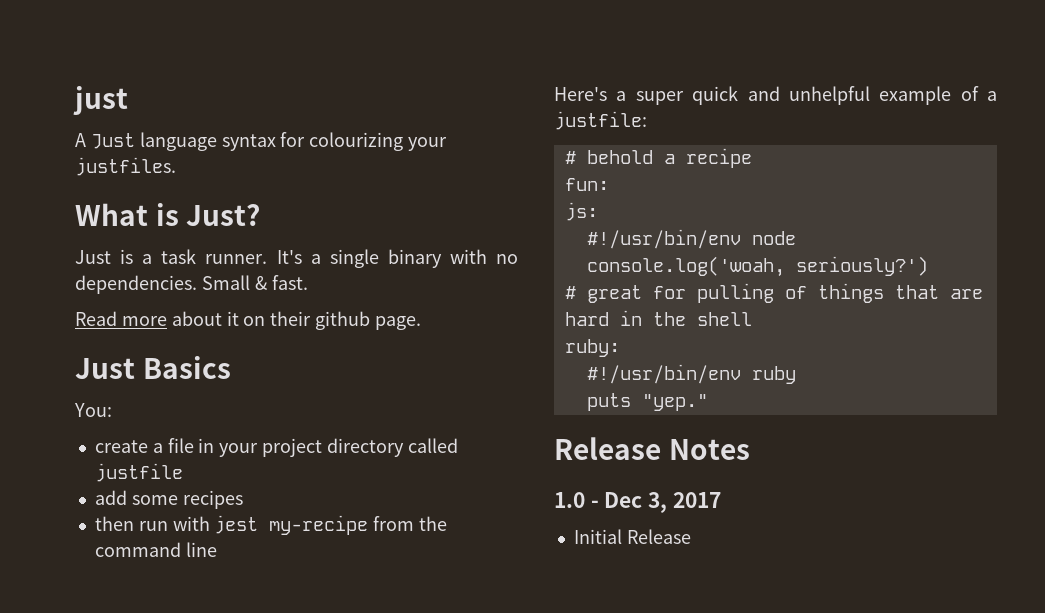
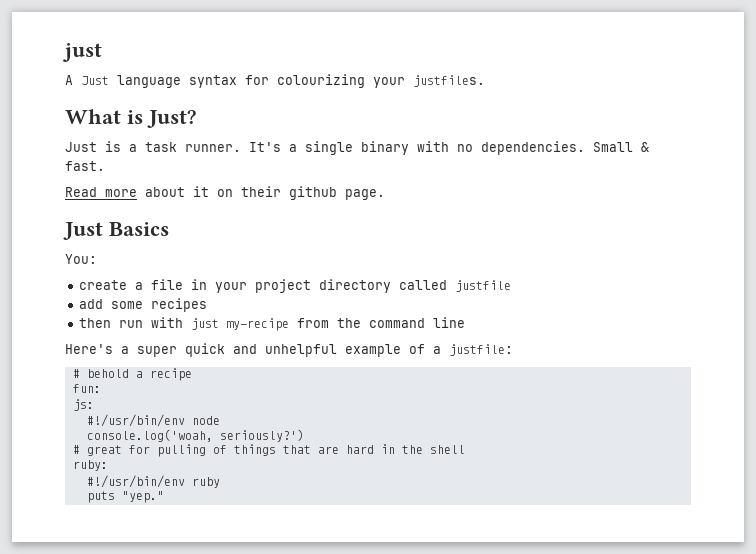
- then run with jest my-recipe from the command line
+ then run with just my-recipe from the command line
- Release Notes
- 1.0 - Dec 3, 2017
- Initial Release

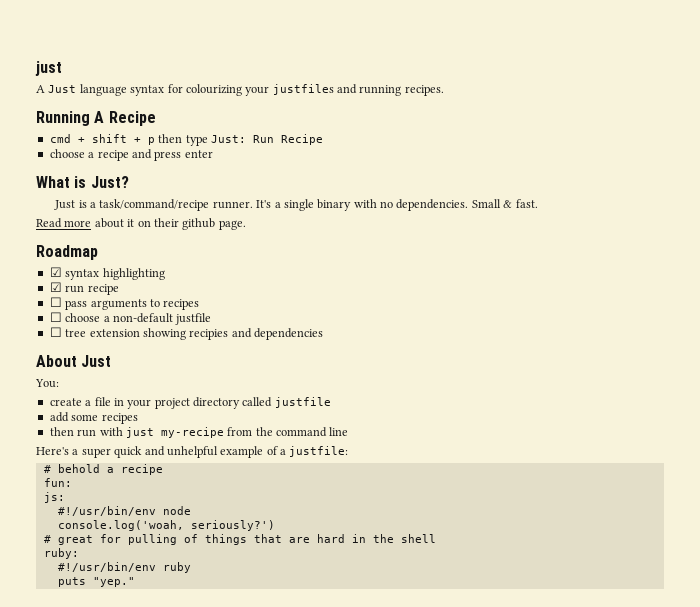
- A Just language syntax for colourizing your justfiles.
+ A Just language syntax for colourizing your justfiles and running recipes.
+ Running A Recipe
+ cmd + shift + p then type Just: Run Recipe
+ choose a recipe and press enter
- Just is a task runner.
+ Just is a task/command/recipe runner.
- Just Basics
+ Roadmap
+ ☑ syntax highlighting
+ ☑ run recipe
+ ☐ pass arguments to recipes
+ ☐ choose a non-default justfile
+ ☐ tree extension showing recipies and dependencies
+ About Just

